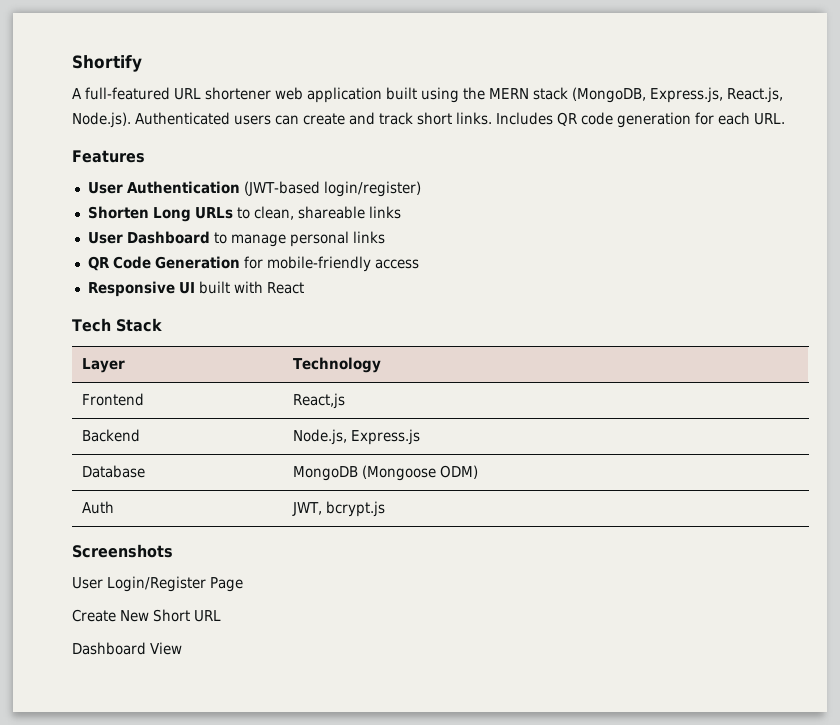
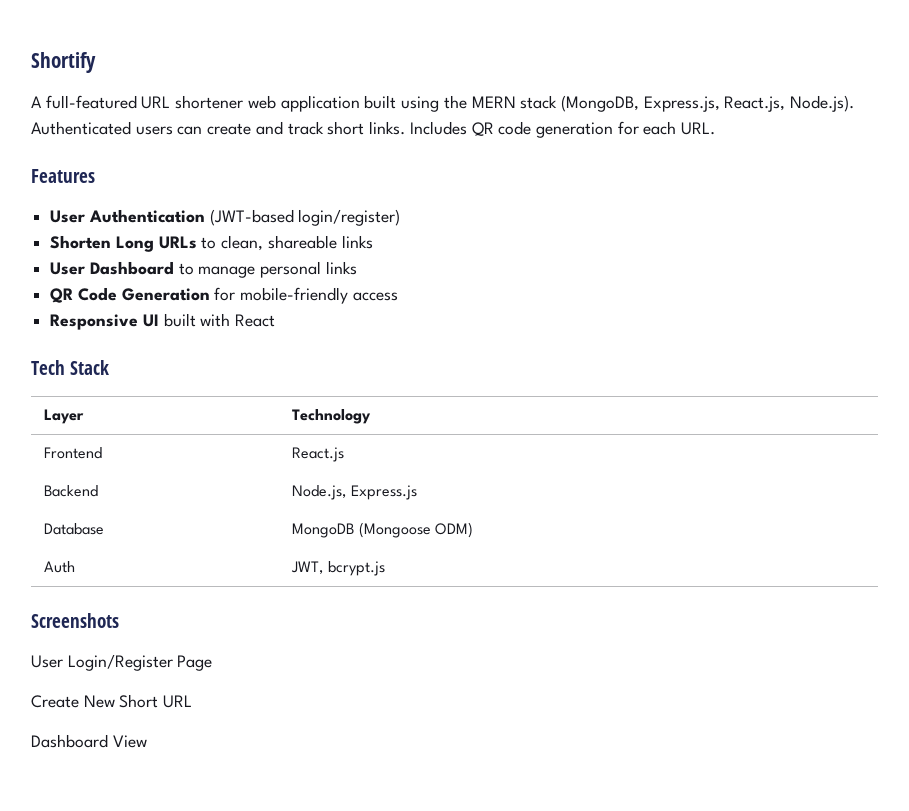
- Frontend | React,js
+ Frontend | React.js

